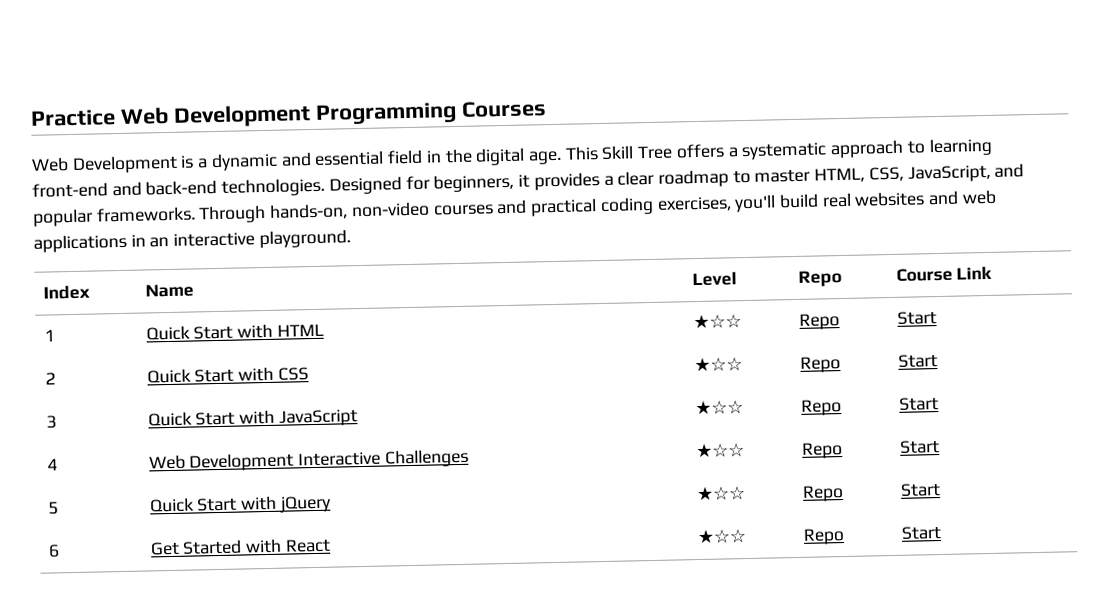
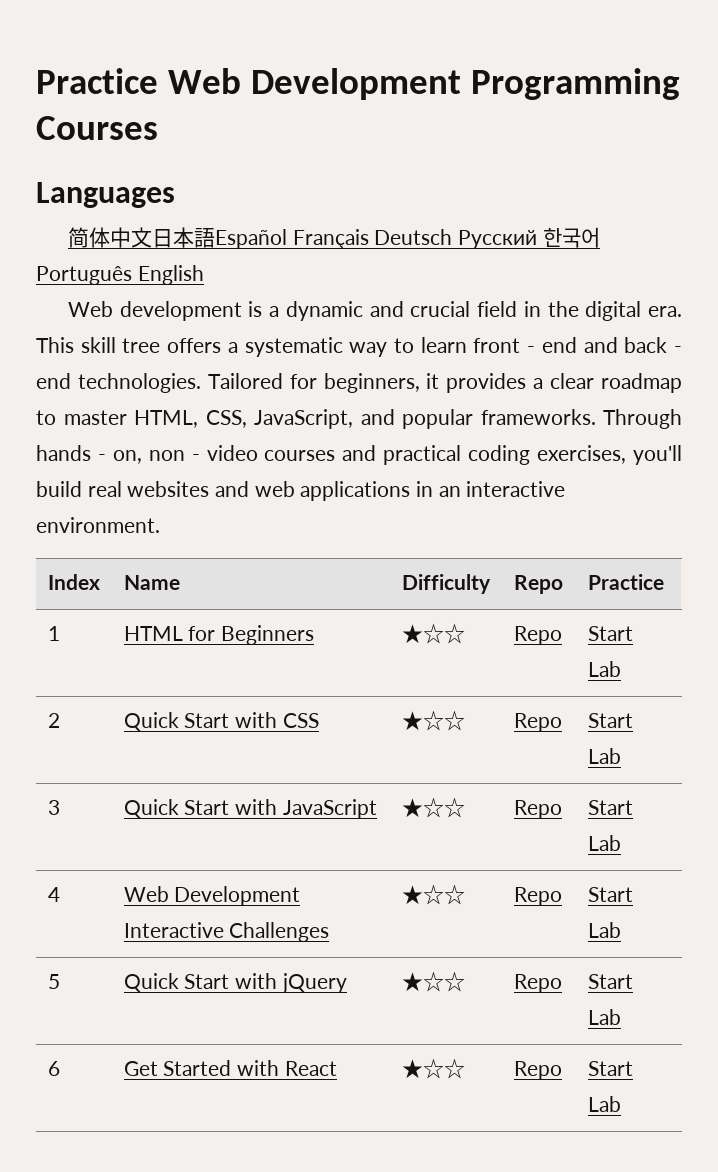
- Web Development is a dynamic and essential field in the digital age. This Skill Tree offers a systematic approach to learning front-end and back-end technologies. Designed for beginners, it provides a clear roadmap to master HTML, CSS, JavaScript, and popular frameworks.
+ Languages
+ 简体中文日本語Español Français Deutsch Русский 한국어 Português English
+ Web development is a dynamic and crucial field in the digital era. This skill tree offers a systematic way to learn front - end and back - end technologies. Tailored for beginners, it provides a clear roadmap to master HTML, CSS, JavaScript, and popular frameworks.
- Through hands-on, non-video courses and practical coding exercises, you'll build real websites and web applications in an interactive playground.
+ Through hands - on, non - video courses and practical coding exercises, you'll build real websites and web applications in an interactive environment.
- Index | Name | Level | Repo | Course Link
+ Index | Name | Difficulty | Repo | Practice
- 1 | Quick Start with HTML | ★☆☆ | Repo | Start
+ 1 | HTML for Beginners | ★☆☆ | Repo | Start Lab
- 2 | Quick Start with CSS | ★☆☆ | Repo | Start
+ 2 | Quick Start with CSS | ★☆☆ | Repo | Start Lab
- 3 | Quick Start with JavaScript | ★☆☆ | Repo | Start
+ 3 | Quick Start with JavaScript | ★☆☆ | Repo | Start Lab
- 4 | Web Development Interactive Challenges | ★☆☆ | Repo | Start
+ 4 | Web Development Interactive Challenges | ★☆☆ | Repo | Start Lab
- 5 | Quick Start with jQuery | ★☆☆ | Repo | Start
+ 5 | Quick Start with jQuery | ★☆☆ | Repo | Start Lab
- 6 | Get Started with React | ★☆☆ | Repo | Start
+ 6 | Get Started with React | ★☆☆ | Repo | Start Lab

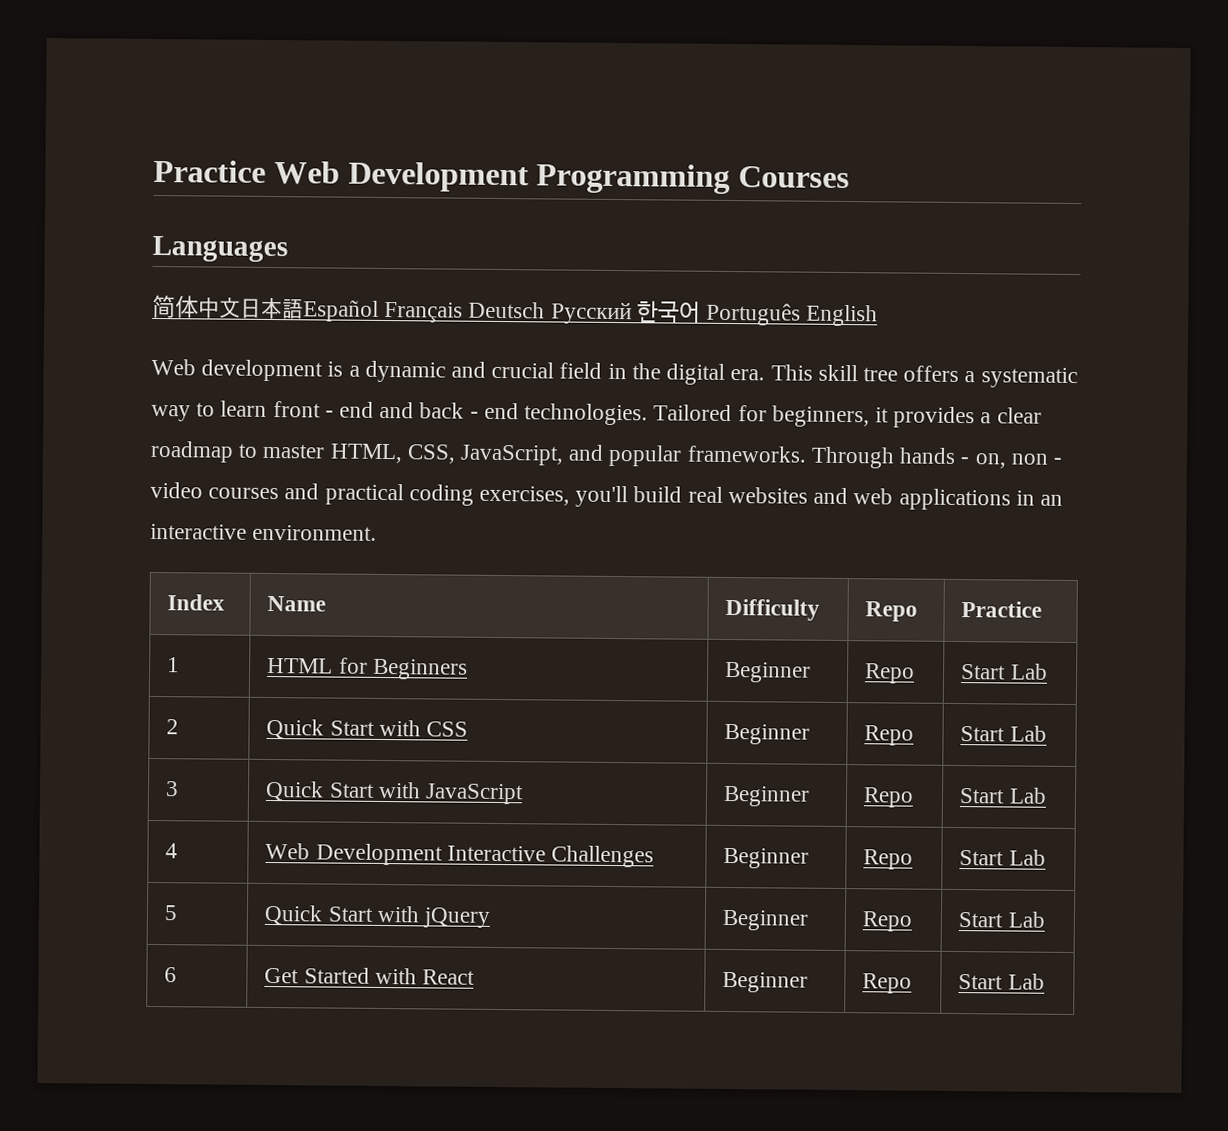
- 1 | HTML for Beginners | ★☆☆ | Repo | Start Lab
+ 1 | HTML for Beginners | Beginner | Repo | Start Lab
- 2 | Quick Start with CSS | ★☆☆ | Repo | Start Lab
+ 2 | Quick Start with CSS | Beginner | Repo | Start Lab
- 3 | Quick Start with JavaScript | ★☆☆ | Repo | Start Lab
+ 3 | Quick Start with JavaScript | Beginner | Repo | Start Lab
- 4 | Web Development Interactive Challenges | ★☆☆ | Repo | Start Lab
+ 4 | Web Development Interactive Challenges | Beginner | Repo | Start Lab
- 5 | Quick Start with jQuery | ★☆☆ | Repo | Start Lab
+ 5 | Quick Start with jQuery | Beginner | Repo | Start Lab
- 6 | Get Started with React | ★☆☆ | Repo | Start Lab
+ 6 | Get Started with React | Beginner | Repo | Start Lab

